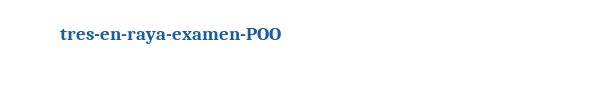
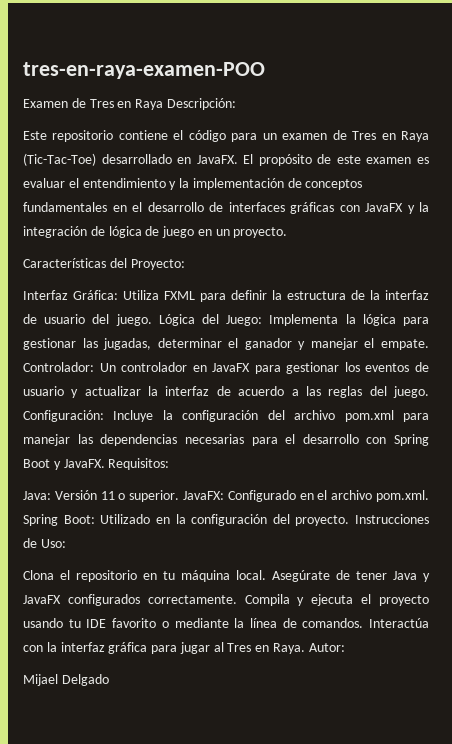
+ Examen de Tres en Raya Descripción:
+ Este repositorio contiene el código para un examen de Tres en Raya (Tic-Tac-Toe) desarrollado en JavaFX. El propósito de este examen es evaluar el entendimiento y la implementación de conceptos fundamentales en el desarrollo de interfaces gráficas con JavaFX y la integración de lógica de juego en un proyecto.
+ Características del Proyecto:
+ Interfaz Gráfica: Utiliza FXML para definir la estructura de la interfaz de usuario del juego. Lógica del Juego: Implementa la lógica para gestionar las jugadas, determinar el ganador y manejar el empate. Controlador: Un controlador en JavaFX para gestionar los eventos de usuario y actualizar la interfaz de acuerdo a las reglas del juego. Configuración: Incluye la configuración del archivo pom.xml para manejar las dependencias necesarias para el desarrollo con Spring Boot y JavaFX. Requisitos:
+ Java: Versión 11 o superior. JavaFX: Configurado en el archivo pom.xml. Spring Boot: Utilizado en la configuración del proyecto. Instrucciones de Uso:
+ Clona el repositorio en tu máquina local. Asegúrate de tener Java y JavaFX configurados correctamente. Compila y ejecuta el proyecto usando tu IDE favorito o mediante la línea de comandos. Interactúa con la interfaz gráfica para jugar al Tres en Raya. Autor:
+ Mijael Delgado

